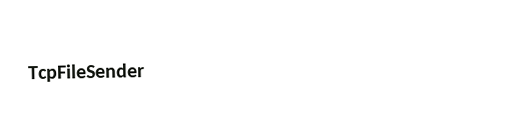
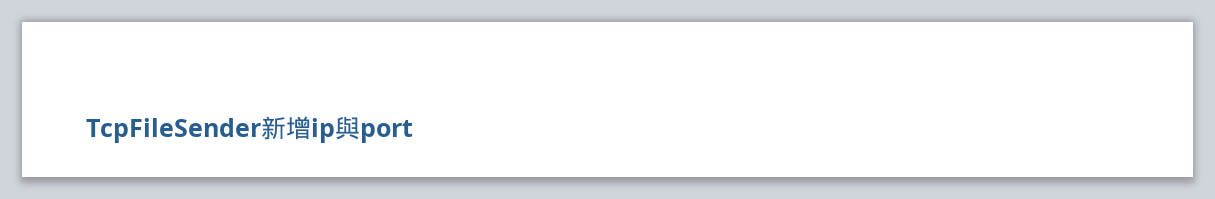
- TcpFileSender
+ TcpFileSender新增ip與port

